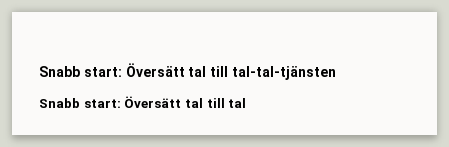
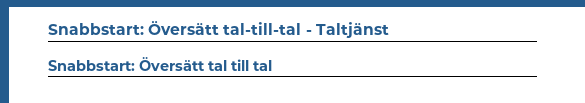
- Snabb start: Översätt tal till tal-tal-tjänsten
- Snabb start: Översätt tal till tal
+ Snabbstart: Översätt tal-till-tal - Taltjänst
+ Snabbstart: Översätt tal till tal

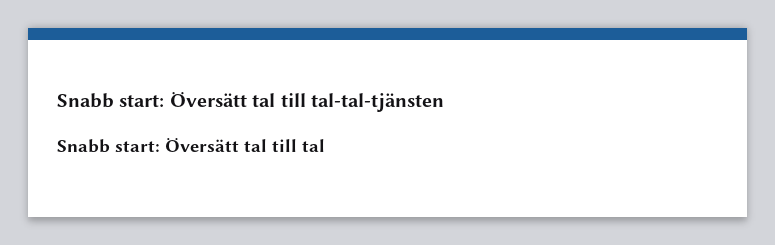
- Snabbstart: Översätt tal-till-tal - Taltjänst
- Snabbstart: Översätt tal till tal
+ Snabb start: Översätt tal till tal-tal-tjänsten
+ Snabb start: Översätt tal till tal

